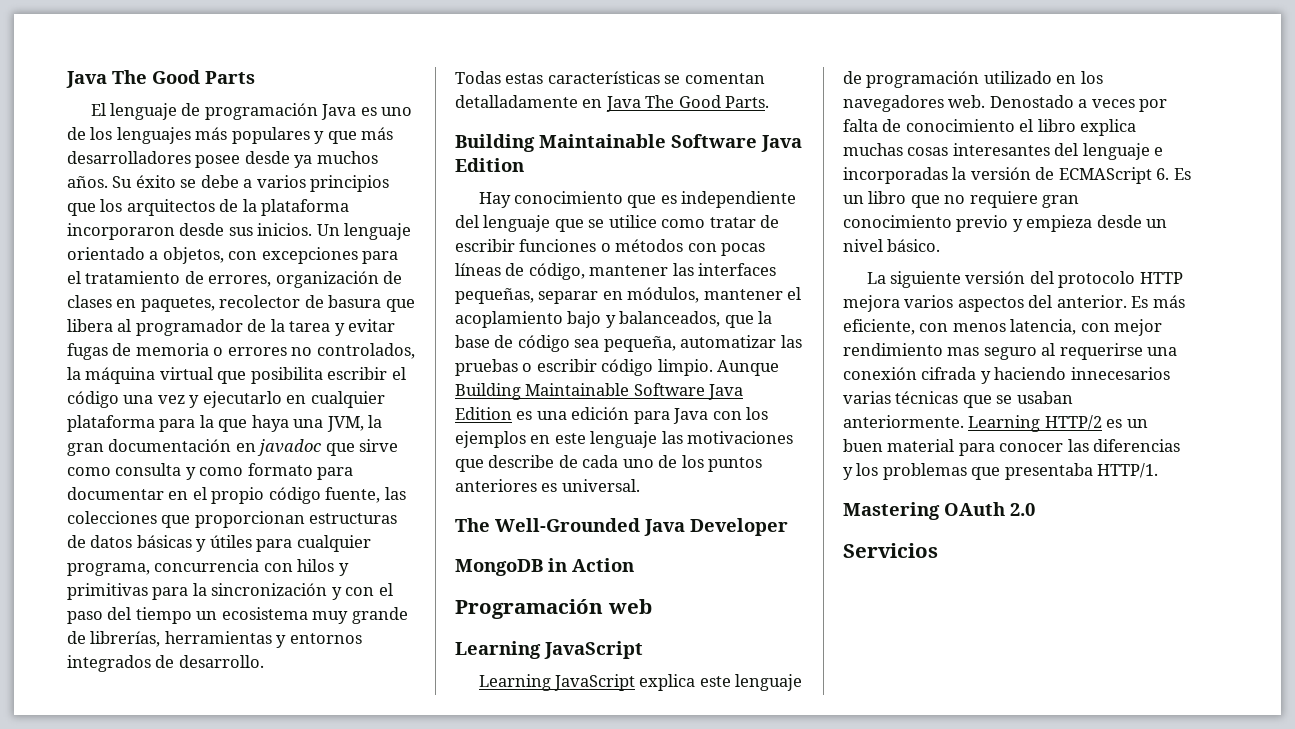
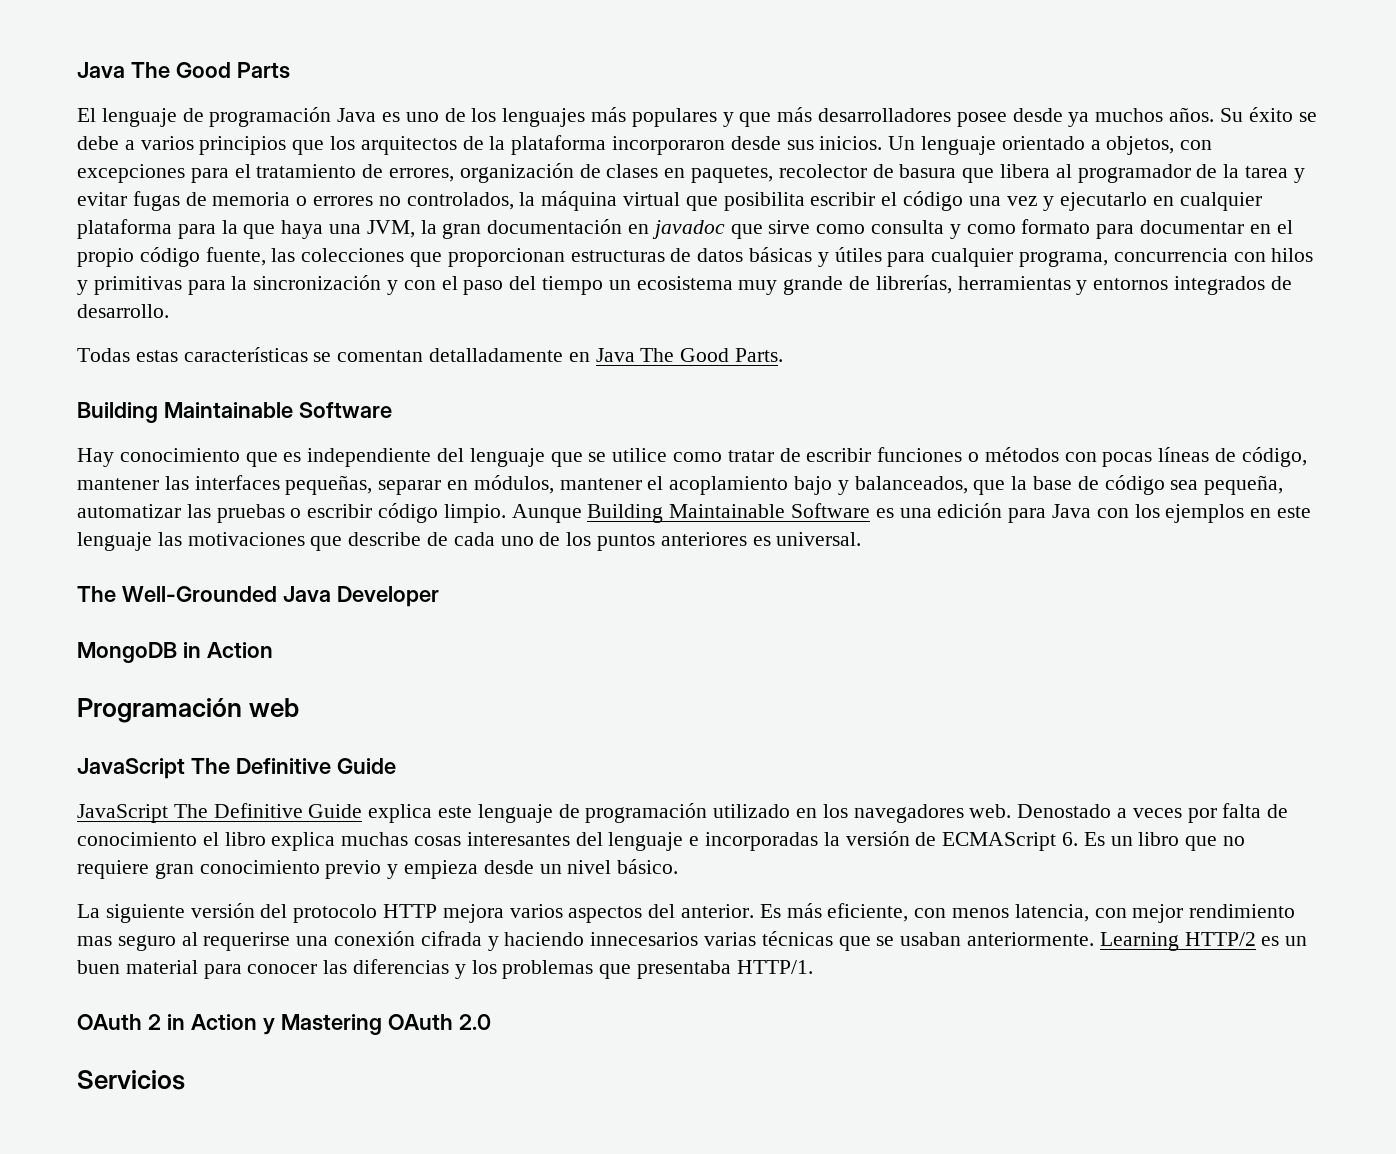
  Todas estas características se comentan detalladamente en Java The Good Parts.
- Building Maintainable Software Java Edition
+ Building Maintainable Software
- Aunque Building Maintainable Software Java Edition es una edición para Java con los ejemplos en este lenguaje las motivaciones que describe de cada uno de los puntos anteriores es universal.
+ Aunque Building Maintainable Software es una edición para Java con los ejemplos en este lenguaje las motivaciones que describe de cada uno de los puntos anteriores es universal.
  Programación web
- Learning JavaScript
- Learning JavaScript explica este lenguaje de programación utilizado en los navegadores web.
+ JavaScript The Definitive Guide
+ JavaScript The Definitive Guide explica este lenguaje de programación utilizado en los navegadores web.
- Mastering OAuth 2.0
+ OAuth 2 in Action y Mastering OAuth 2.0

